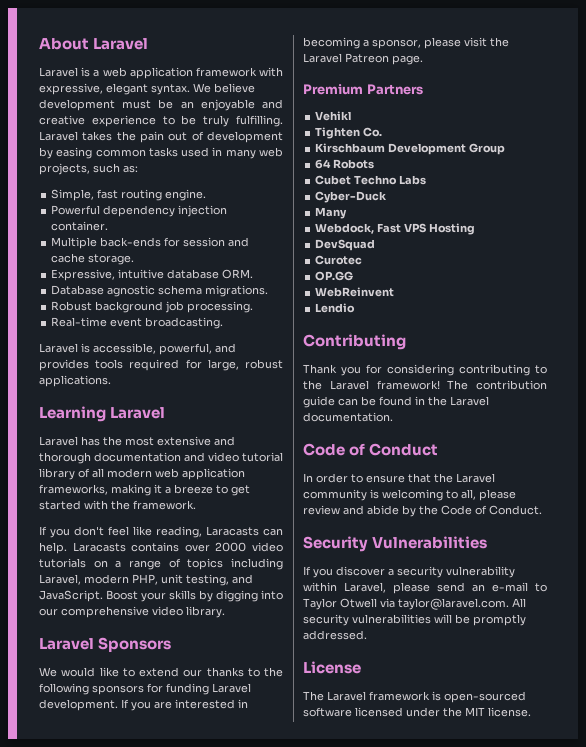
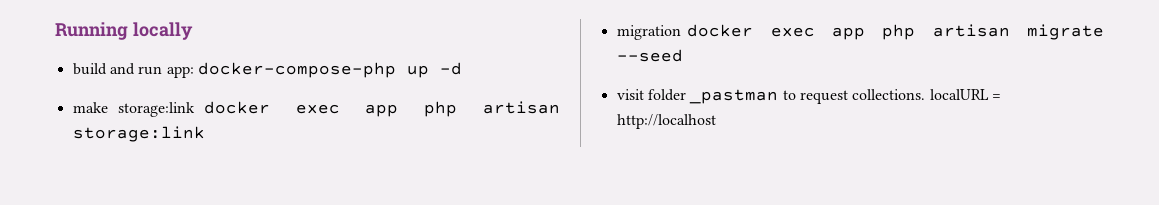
- About Laravel
- Laravel is a web application framework with expressive, elegant syntax. We believe development must be an enjoyable and creative experience to be truly fulfilling. Laravel takes the pain out of development by easing common tasks used in many web projects, such as:
- Simple, fast routing engine.
- Powerful dependency injection container.
- Multiple back-ends for session and cache storage.
- Expressive, intuitive database ORM.
- Database agnostic schema migrations.
- Robust background job processing.
- Real-time event broadcasting.
- Laravel is accessible, powerful, and provides tools required for large, robust applications.
- Learning Laravel
- Laravel has the most extensive and thorough documentation and video tutorial library of all modern web application frameworks, making it a breeze to get started with the framework.
- If you don't feel like reading, Laracasts can help. Laracasts contains over 2000 video tutorials on a range of topics including Laravel, modern PHP, unit testing, and JavaScript. Boost your skills by digging into our comprehensive video library.
- Laravel Sponsors
- We would like to extend our thanks to the following sponsors for funding Laravel development. If you are interested in becoming a sponsor, please visit the Laravel Patreon page.
- Premium Partners
- Vehikl
- Tighten Co.
- Kirschbaum Development Group
- 64 Robots
- Cubet Techno Labs
- Cyber-Duck
- Many
- Webdock, Fast VPS Hosting
- DevSquad
- Curotec
- OP.GG
- WebReinvent
- Lendio
- Contributing
- Thank you for considering contributing to the Laravel framework! The contribution guide can be found in the Laravel documentation.
- Code of Conduct
- In order to ensure that the Laravel community is welcoming to all, please review and abide by the Code of Conduct.
- Security Vulnerabilities
- If you discover a security vulnerability within Laravel, please send an e-mail to Taylor Otwell via taylor@laravel.com. All security vulnerabilities will be promptly addressed.
- License
- The Laravel framework is open-sourced software licensed under the MIT license.
+ Running locally
+ build and run app: docker-compose-php up -d
+ make storage:link docker exec app php artisan storage:link
+ migration docker exec app php artisan migrate --seed
+ visit folder _pastman to request collections. localURL = http://localhost

